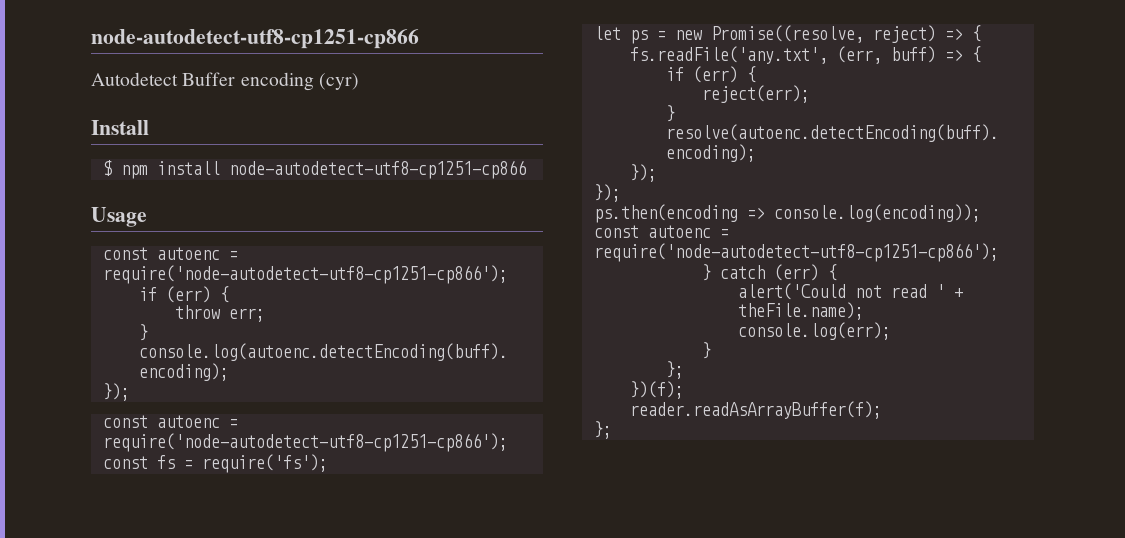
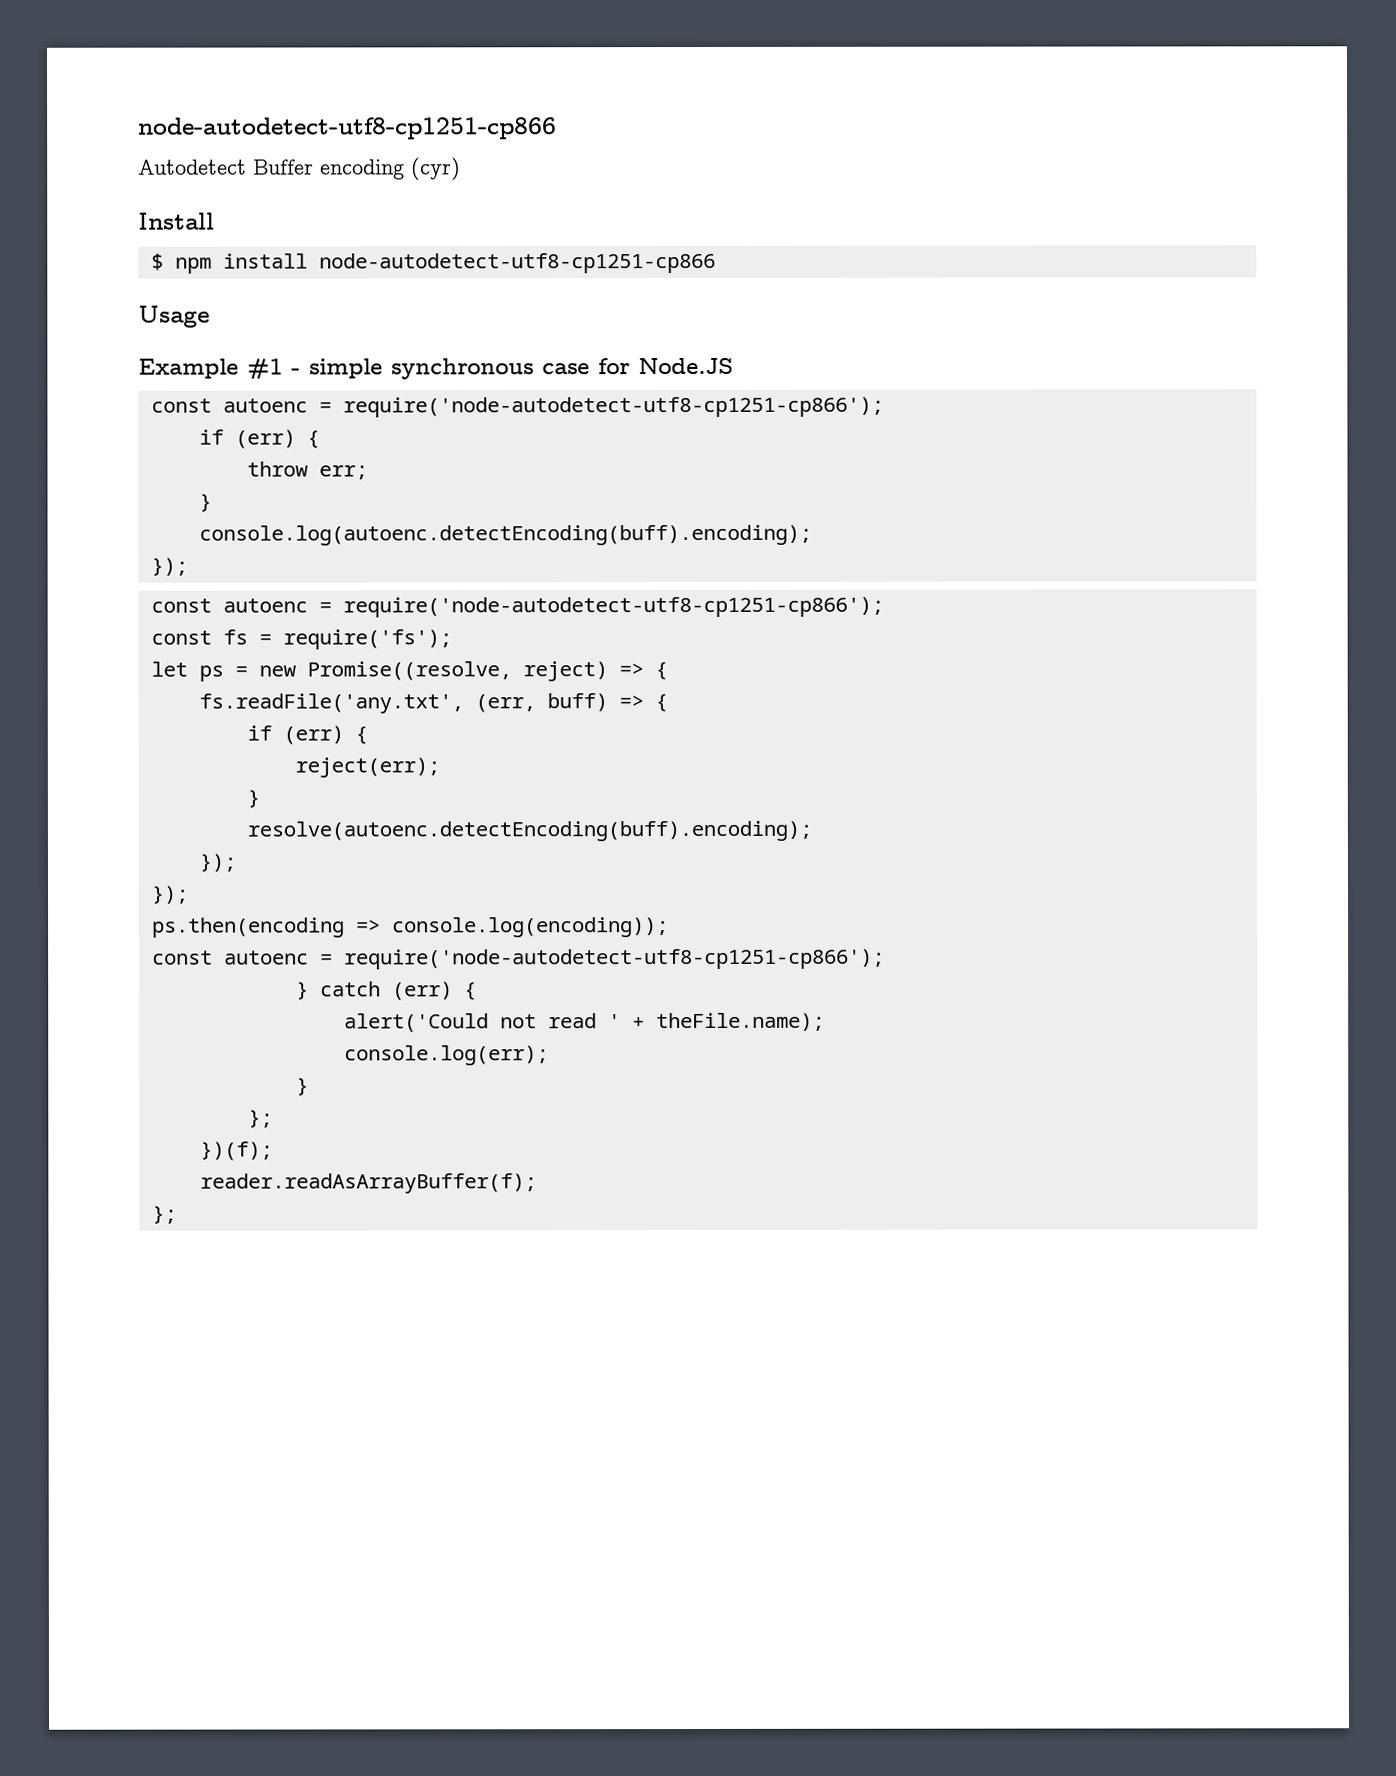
+ Example #1 - simple synchronous case for Node.JS

